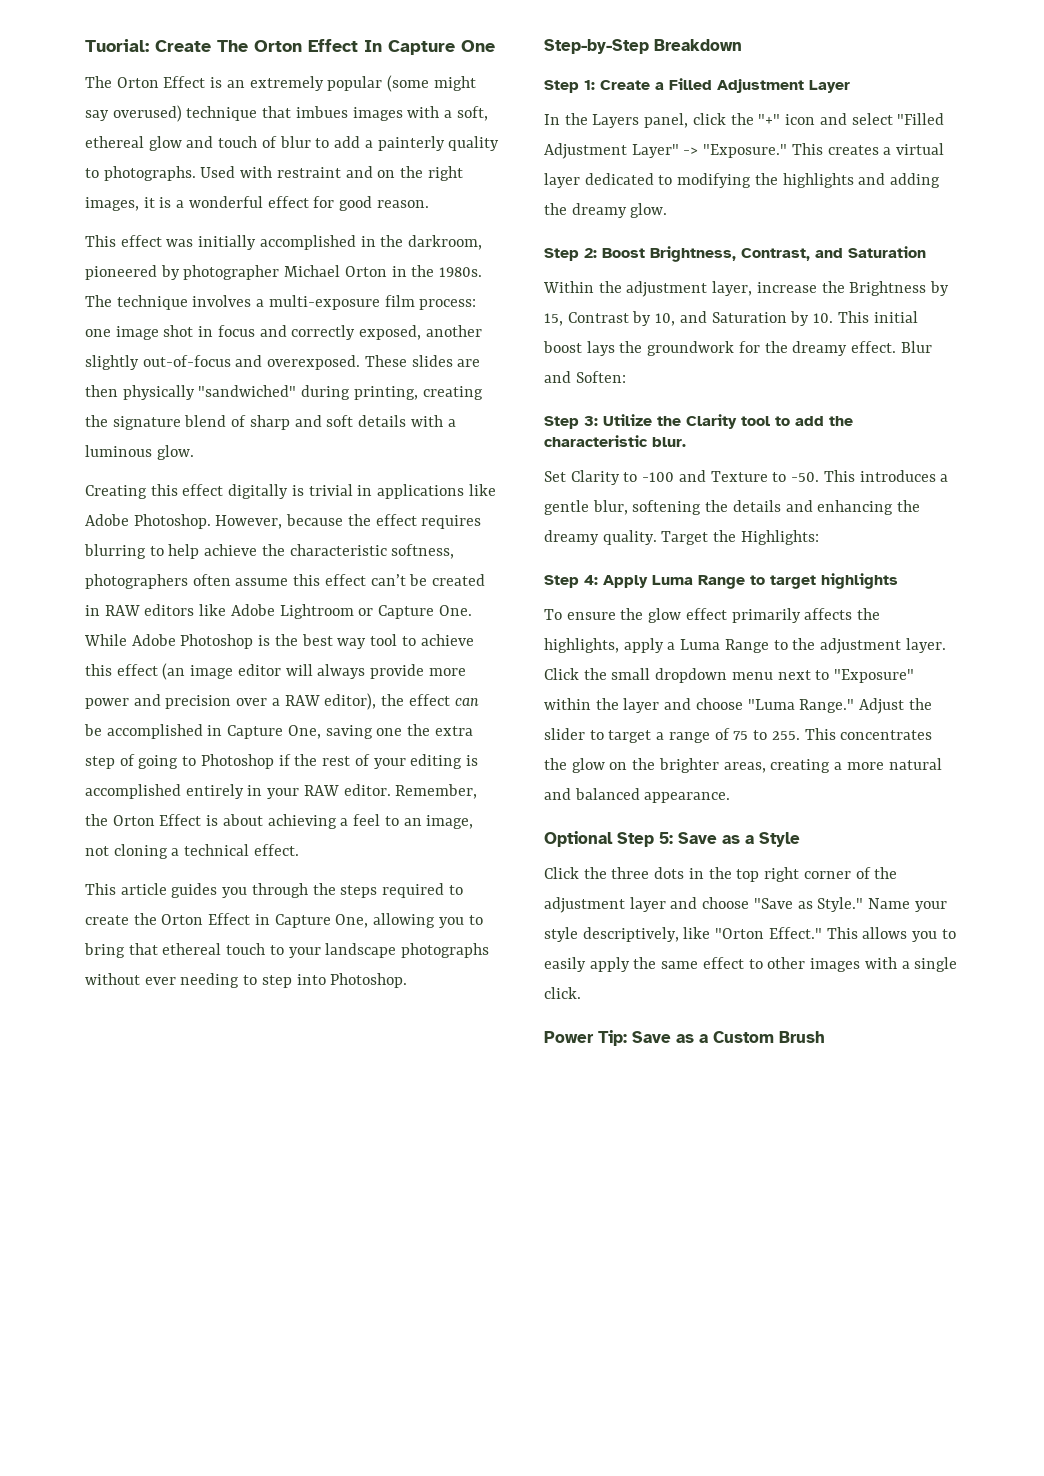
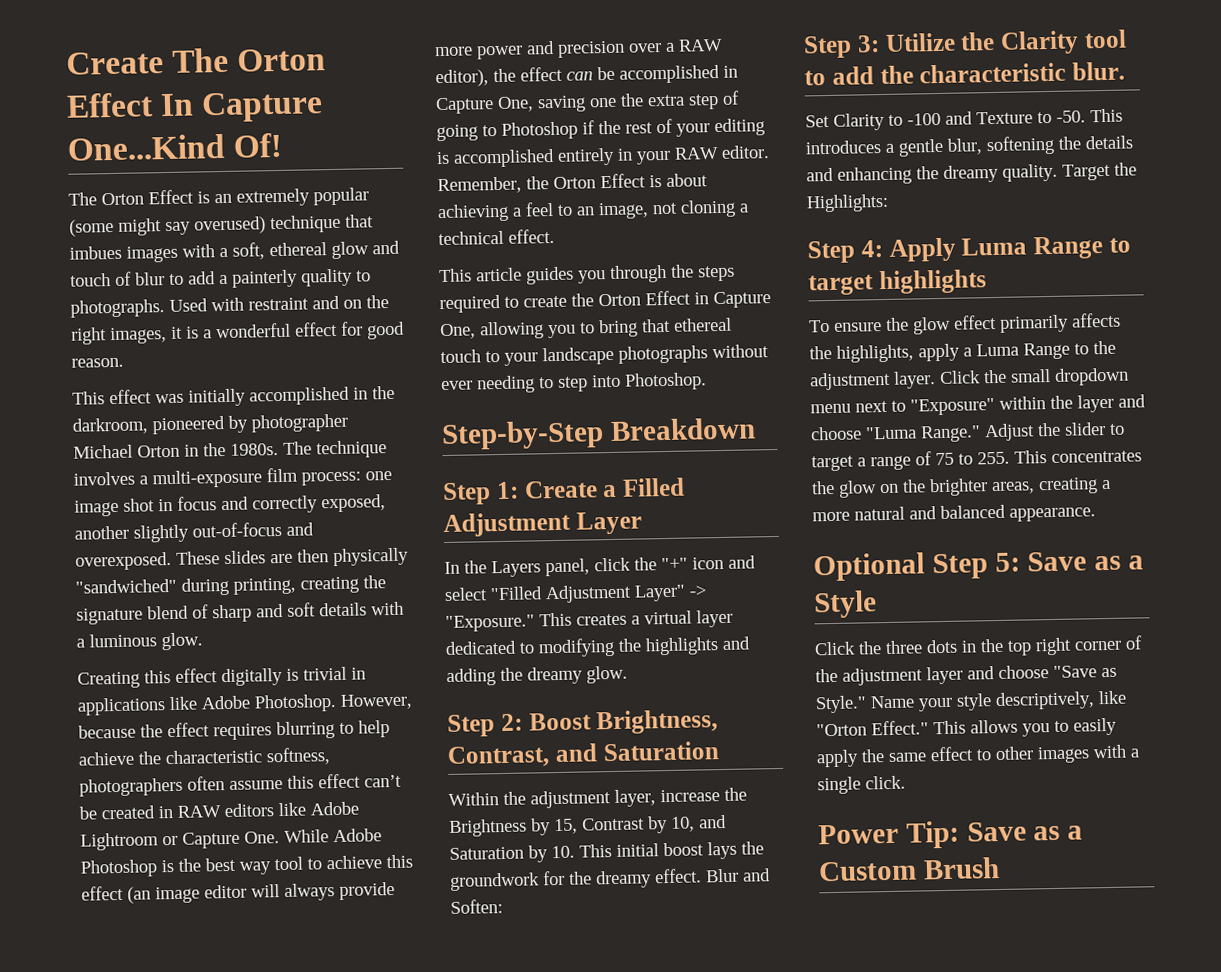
- Tuorial: Create The Orton Effect In Capture One
+ Create The Orton Effect In Capture One...Kind Of!

